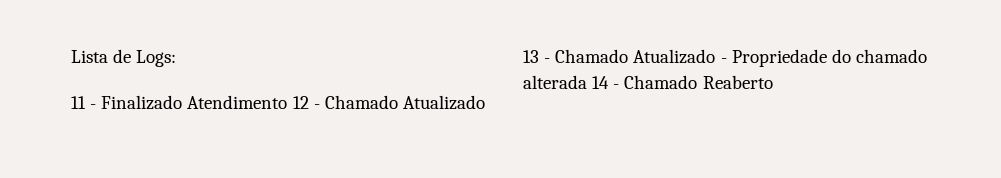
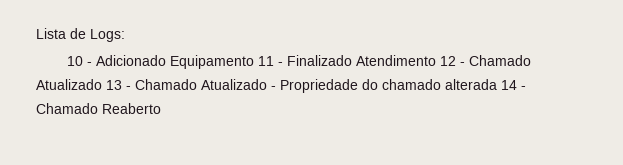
- 11 - Finalizado Atendimento 12 - Chamado Atualizado 13 - Chamado Atualizado - Propriedade do chamado alterada 14 - Chamado Reaberto
+ 10 - Adicionado Equipamento 11 - Finalizado Atendimento 12 - Chamado Atualizado 13 - Chamado Atualizado - Propriedade do chamado alterada 14 - Chamado Reaberto

